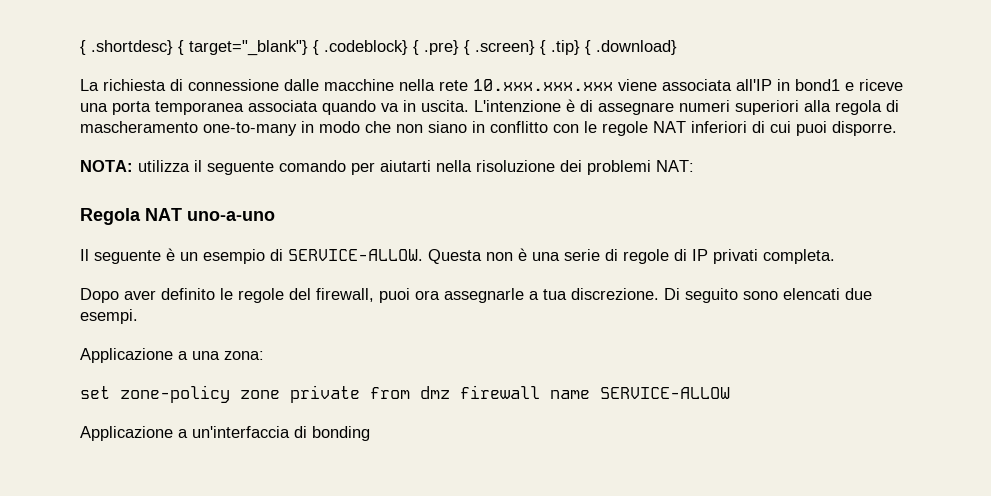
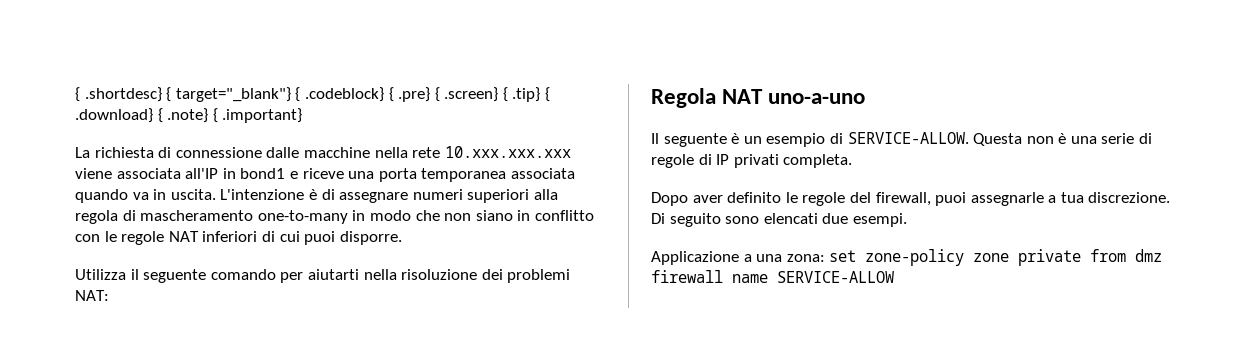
- { .shortdesc} { target="_blank"} { .codeblock} { .pre} { .screen} { .tip} { .download}
+ { .shortdesc} { target="_blank"} { .codeblock} { .pre} { .screen} { .tip} { .download} { .note} { .important}
- NOTA: utilizza il seguente comando per aiutarti nella risoluzione dei problemi NAT:
+ Utilizza il seguente comando per aiutarti nella risoluzione dei problemi NAT:
- Dopo aver definito le regole del firewall, puoi ora assegnarle a tua discrezione.
+ Dopo aver definito le regole del firewall, puoi assegnarle a tua discrezione.
- Applicazione a una zona:
- set zone-policy zone private from dmz firewall name SERVICE-ALLOW
+ Applicazione a una zona: set zone-policy zone private from dmz firewall name SERVICE-ALLOW
- Applicazione a un'interfaccia di bonding

